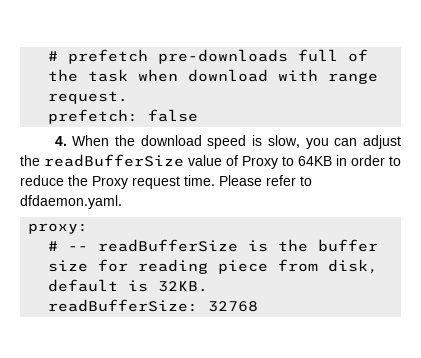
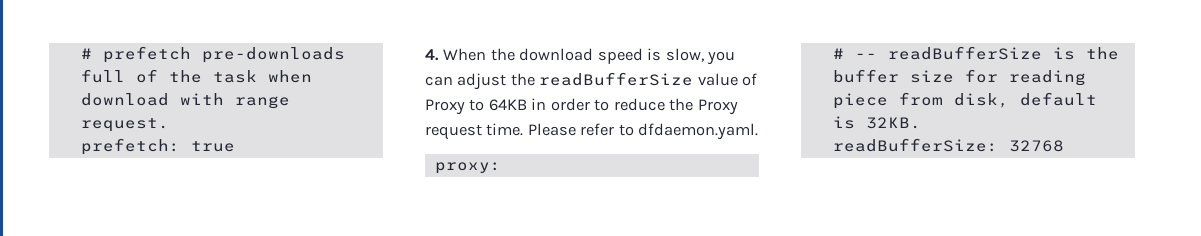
- prefetch: false
+ prefetch: true

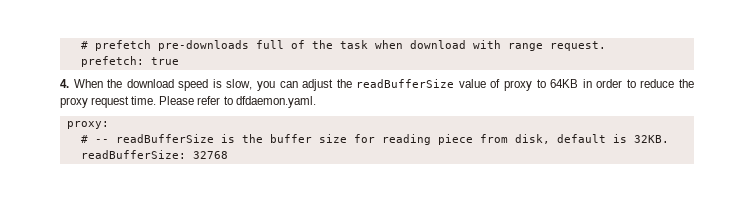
- 4. When the download speed is slow, you can adjust the readBufferSize value of Proxy to 64KB in order to reduce the Proxy request time.
+ 4. When the download speed is slow, you can adjust the readBufferSize value of proxy to 64KB in order to reduce the proxy request time.

